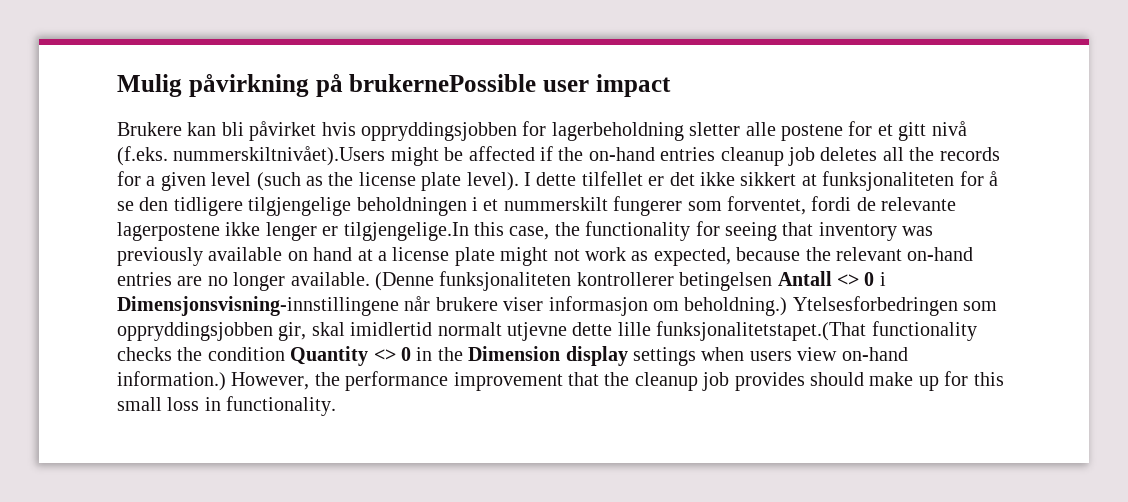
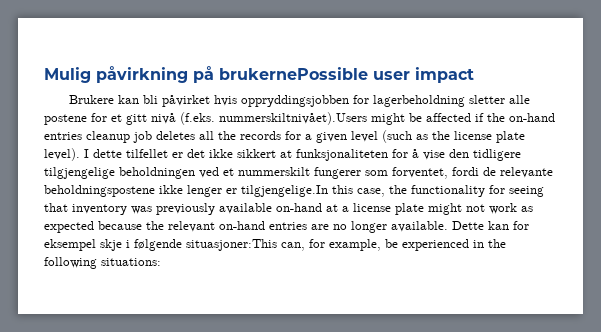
- I dette tilfellet er det ikke sikkert at funksjonaliteten for å se den tidligere tilgjengelige beholdningen i et nummerskilt fungerer som forventet, fordi de relevante lagerpostene ikke lenger er tilgjengelige.In this case, the functionality for seeing that inventory was previously available on hand at a license plate might not work as expected, because the relevant on-hand entries are no longer available.
+ I dette tilfellet er det ikke sikkert at funksjonaliteten for å vise den tidligere tilgjengelige beholdningen ved et nummerskilt fungerer som forventet, fordi de relevante beholdningspostene ikke lenger er tilgjengelige.In this case, the functionality for seeing that inventory was previously available on-hand at a license plate might not work as expected because the relevant on-hand entries are no longer available.
- (Denne funksjonaliteten kontrollerer betingelsen Antall <> 0 i Dimensjonsvisning-innstillingene når brukere viser informasjon om beholdning.) Ytelsesforbedringen som oppryddingsjobben gir, skal imidlertid normalt utjevne dette lille funksjonalitetstapet.(That functionality checks the condition Quantity <> 0 in the Dimension display settings when users view on-hand information.) However, the performance improvement that the cleanup job provides should make up for this small loss in functionality.
+ Dette kan for eksempel skje i følgende situasjoner:This can, for example, be experienced in the following situations:

